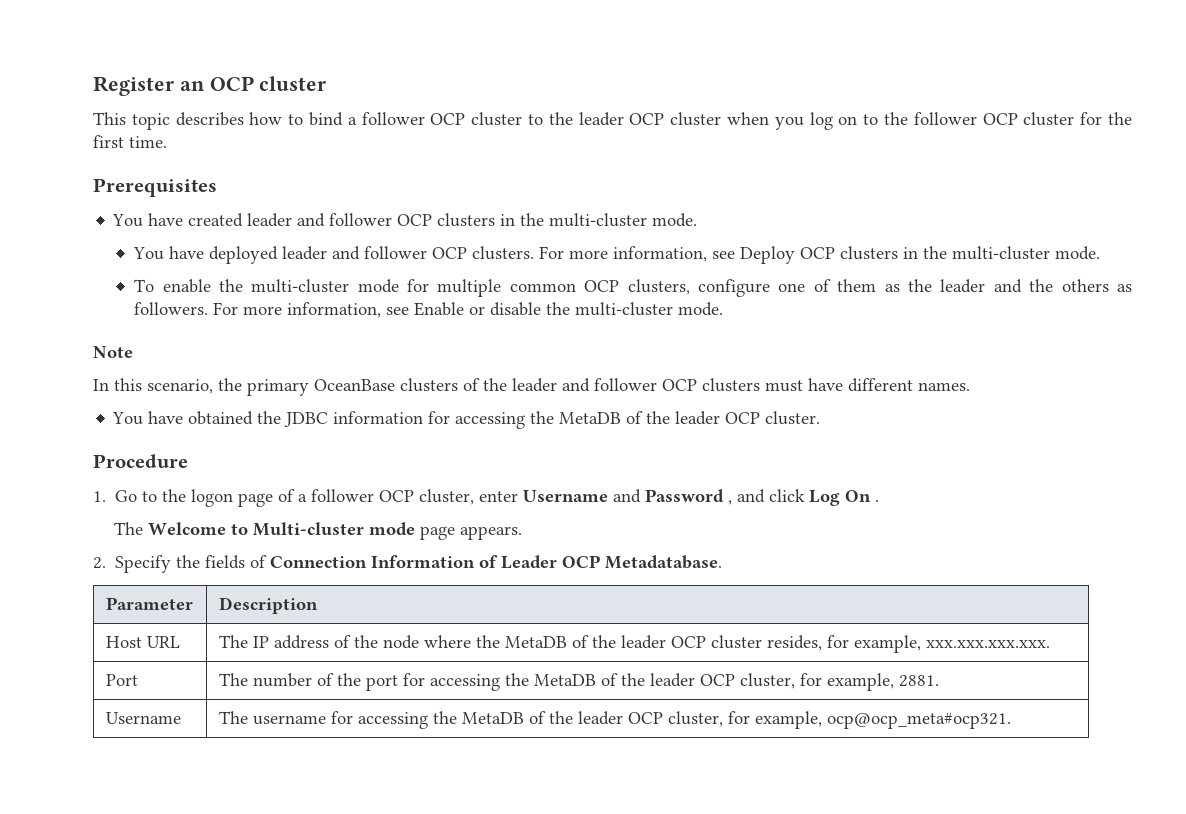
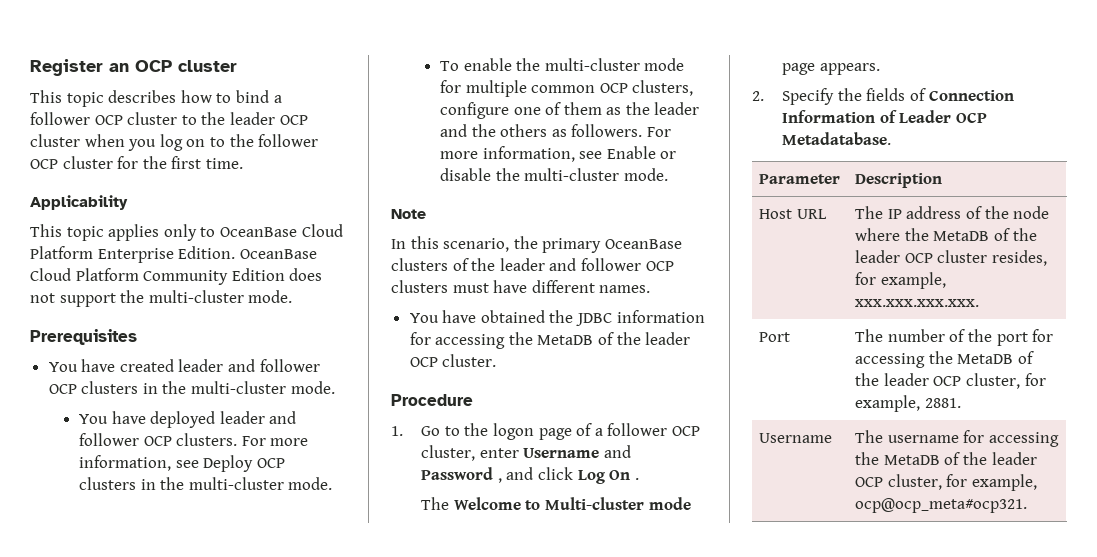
+ Applicability
+ This topic applies only to OceanBase Cloud Platform Enterprise Edition. OceanBase Cloud Platform Community Edition does not support the multi-cluster mode.

